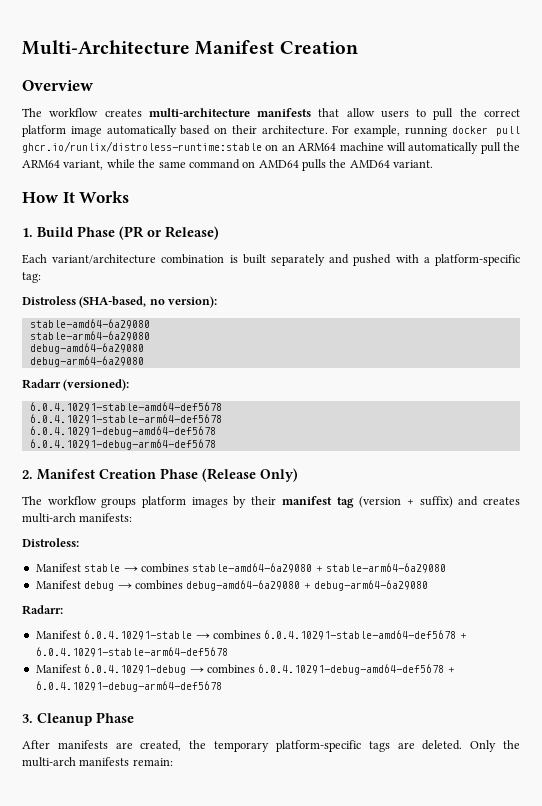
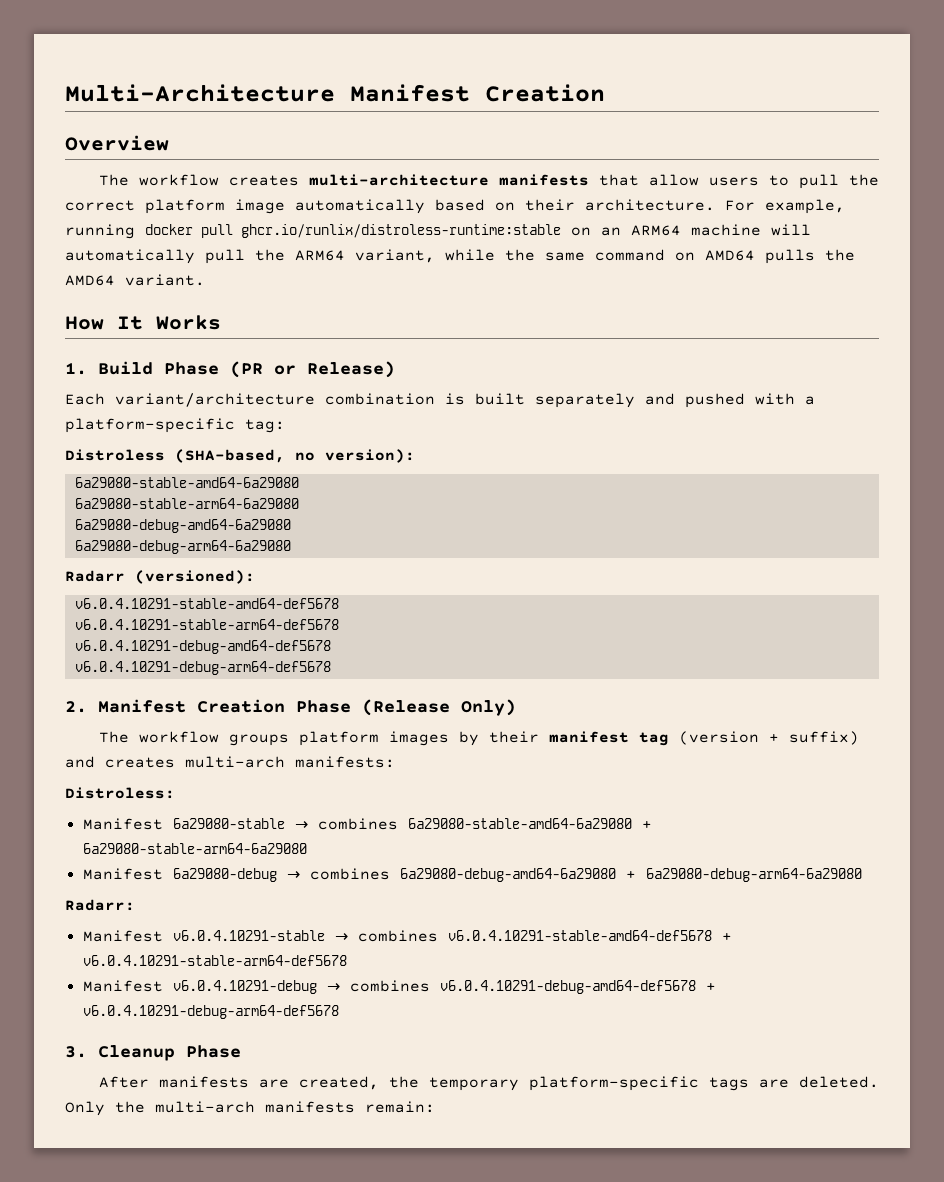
  Distroless (SHA-based, no version):
- stable-amd64-6a29080
- stable-arm64-6a29080
- debug-amd64-6a29080
- debug-arm64-6a29080
+ 6a29080-stable-amd64-6a29080
+ 6a29080-stable-arm64-6a29080
+ 6a29080-debug-amd64-6a29080
+ 6a29080-debug-arm64-6a29080
  Radarr (versioned):
- 6.0.4.10291-stable-amd64-def5678
- 6.0.4.10291-stable-arm64-def5678
- 6.0.4.10291-debug-amd64-def5678
- 6.0.4.10291-debug-arm64-def5678
+ v6.0.4.10291-stable-amd64-def5678
+ v6.0.4.10291-stable-arm64-def5678
+ v6.0.4.10291-debug-amd64-def5678
+ v6.0.4.10291-debug-arm64-def5678
- Manifest stable → combines stable-amd64-6a29080 + stable-arm64-6a29080
- Manifest debug → combines debug-amd64-6a29080 + debug-arm64-6a29080
+ Manifest 6a29080-stable → combines 6a29080-stable-amd64-6a29080 + 6a29080-stable-arm64-6a29080
+ Manifest 6a29080-debug → combines 6a29080-debug-amd64-6a29080 + 6a29080-debug-arm64-6a29080
- Manifest 6.0.4.10291-stable → combines 6.0.4.10291-stable-amd64-def5678 + 6.0.4.10291-stable-arm64-def5678
- Manifest 6.0.4.10291-debug → combines 6.0.4.10291-debug-amd64-def5678 + 6.0.4.10291-debug-arm64-def5678
+ Manifest v6.0.4.10291-stable → combines v6.0.4.10291-stable-amd64-def5678 + v6.0.4.10291-stable-arm64-def5678
+ Manifest v6.0.4.10291-debug → combines v6.0.4.10291-debug-amd64-def5678 + v6.0.4.10291-debug-arm64-def5678

